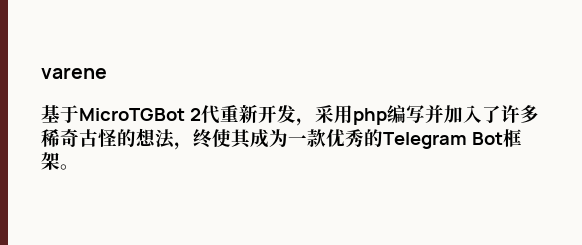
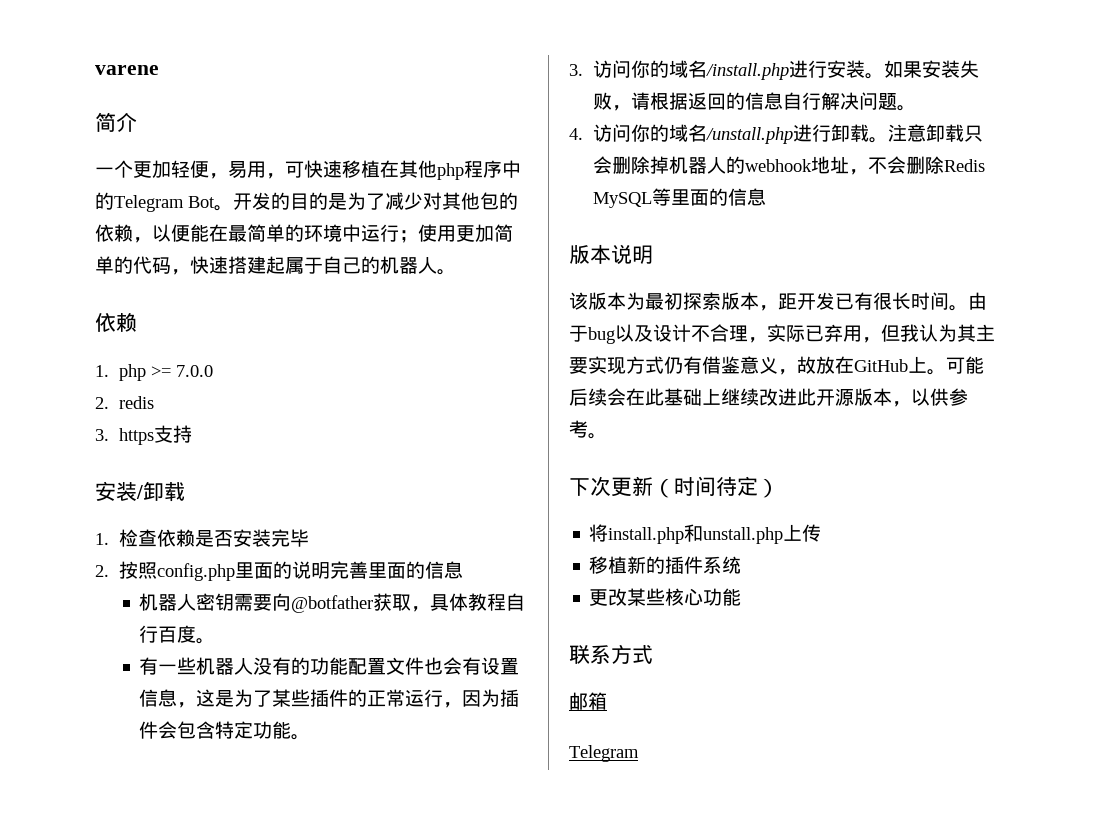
- 基于MicroTGBot 2代重新开发，采用php编写并加入了许多稀奇古怪的想法，终使其成为一款优秀的Telegram Bot框架。
+ 简介
+ 一个更加轻便，易用，可快速移植在其他php程序中的Telegram Bot。开发的目的是为了减少对其他包的依赖，以便能在最简单的环境中运行；使用更加简单的代码，快速搭建起属于自己的机器人。
+ 依赖
+ 1. php >= 7.0.0
+ 2. redis
+ 3. https支持
+ 安装/卸载
+ 1.检查依赖是否安装完毕
+ 2.按照config.php里面的说明完善里面的信息
+ 机器人密钥需要向@botfather获取，具体教程自行百度。
+ 有一些机器人没有的功能配置文件也会有设置信息，这是为了某些插件的正常运行，因为插件会包含特定功能。
+ 3.访问你的域名/install.php进行安装。如果安装失败，请根据返回的信息自行解决问题。
+ 4.访问你的域名/unstall.php进行卸载。注意卸载只会删除掉机器人的webhook地址，不会删除Redis MySQL等里面的信息
+ 版本说明
+ 该版本为最初探索版本，距开发已有很长时间。由于bug以及设计不合理，实际已弃用，但我认为其主要实现方式仍有借鉴意义，故放在GitHub上。可能后续会在此基础上继续改进此开源版本，以供参考。
+ 下次更新（时间待定）
+ 将install.php和unstall.php上传
+ 移植新的插件系统
+ 更改某些核心功能
+ 联系方式
+ 邮箱
+ Telegram

